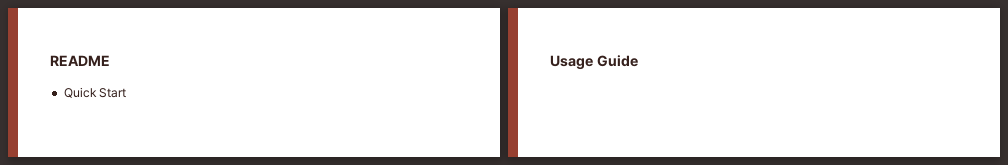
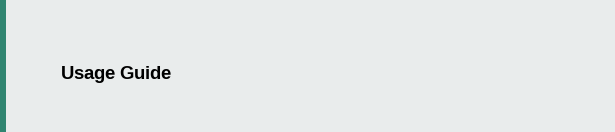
- README
- Quick Start

